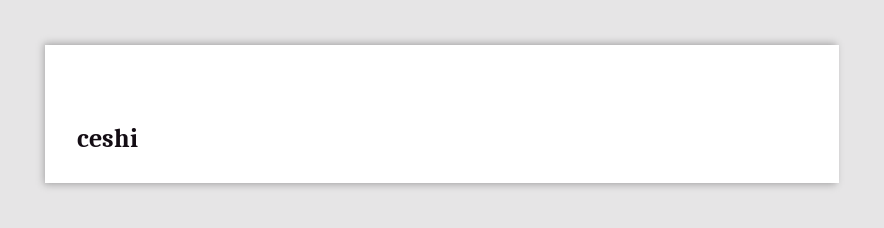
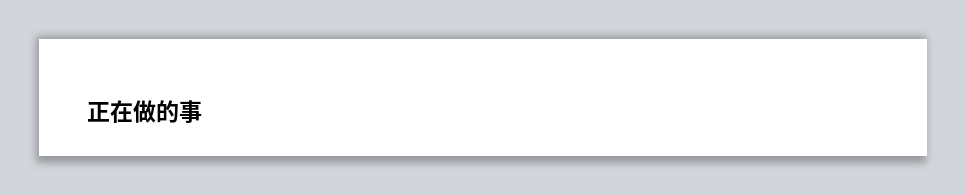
- ceshi
+ 正在做的事

